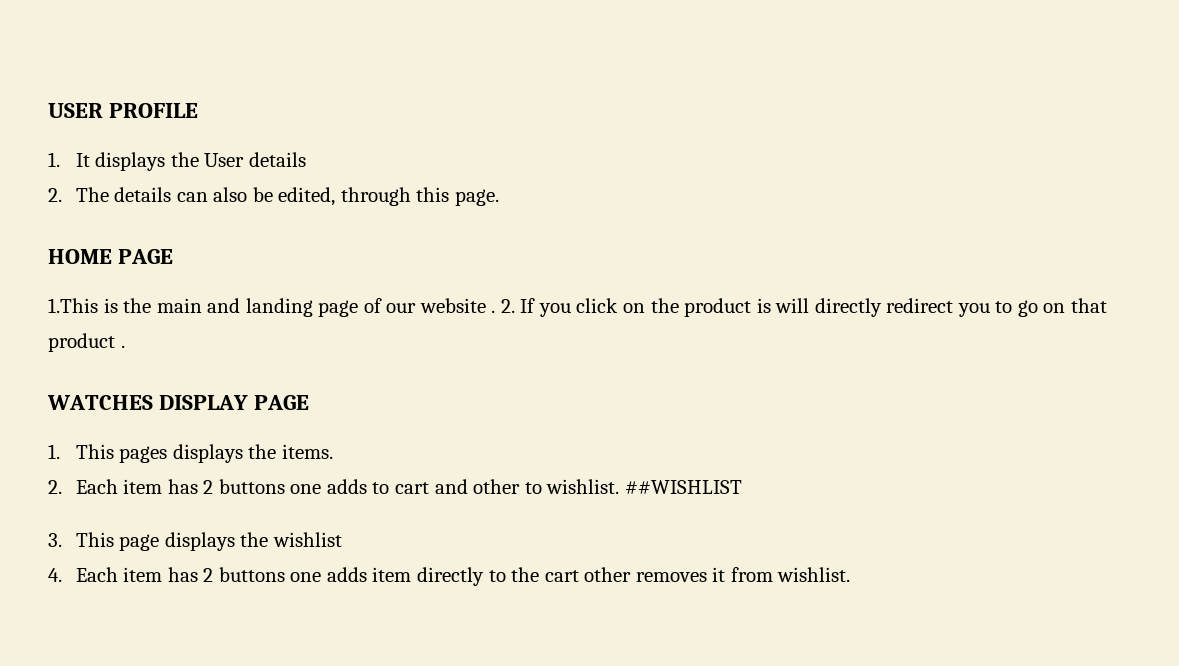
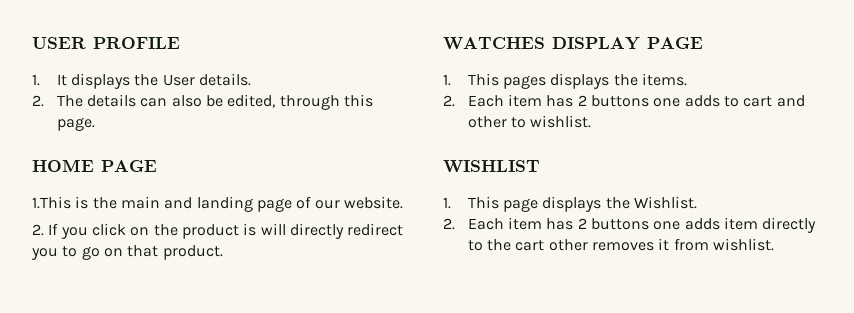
- 1. It displays the User details
+ 1. It displays the User details.
- 1.This is the main and landing page of our website . 2. If you click on the product is will directly redirect you to go on that product .
+ 1.This is the main and landing page of our website.
+ 2. If you click on the product is will directly redirect you to go on that product.
- 2. Each item has 2 buttons one adds to cart and other to wishlist. ##WISHLIST
- 3. This page displays the wishlist
- 4. Each item has 2 buttons one adds item directly to the cart other removes it from wishlist.
+ 2. Each item has 2 buttons one adds to cart and other to wishlist.
+ WISHLIST
+ 1. This page displays the Wishlist.
+ 2. Each item has 2 buttons one adds item directly to the cart other removes it from wishlist.

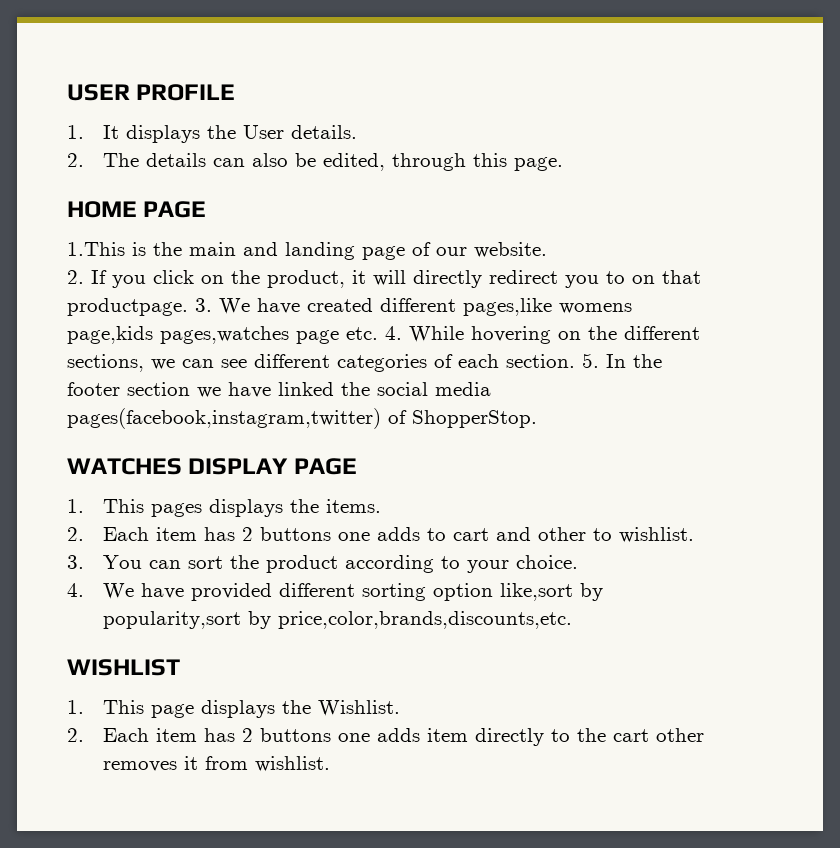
- 2. If you click on the product is will directly redirect you to go on that product.
+ 2. If you click on the product, it will directly redirect you to on that productpage. 3. We have created different pages,like womens page,kids pages,watches page etc. 4. While hovering on the different sections, we can see different categories of each section. 5. In the footer section we have linked the social media pages(facebook,instagram,twitter) of ShopperStop.
+ 3. You can sort the product according to your choice.
+ 4. We have provided different sorting option like,sort by popularity,sort by price,color,brands,discounts,etc.

